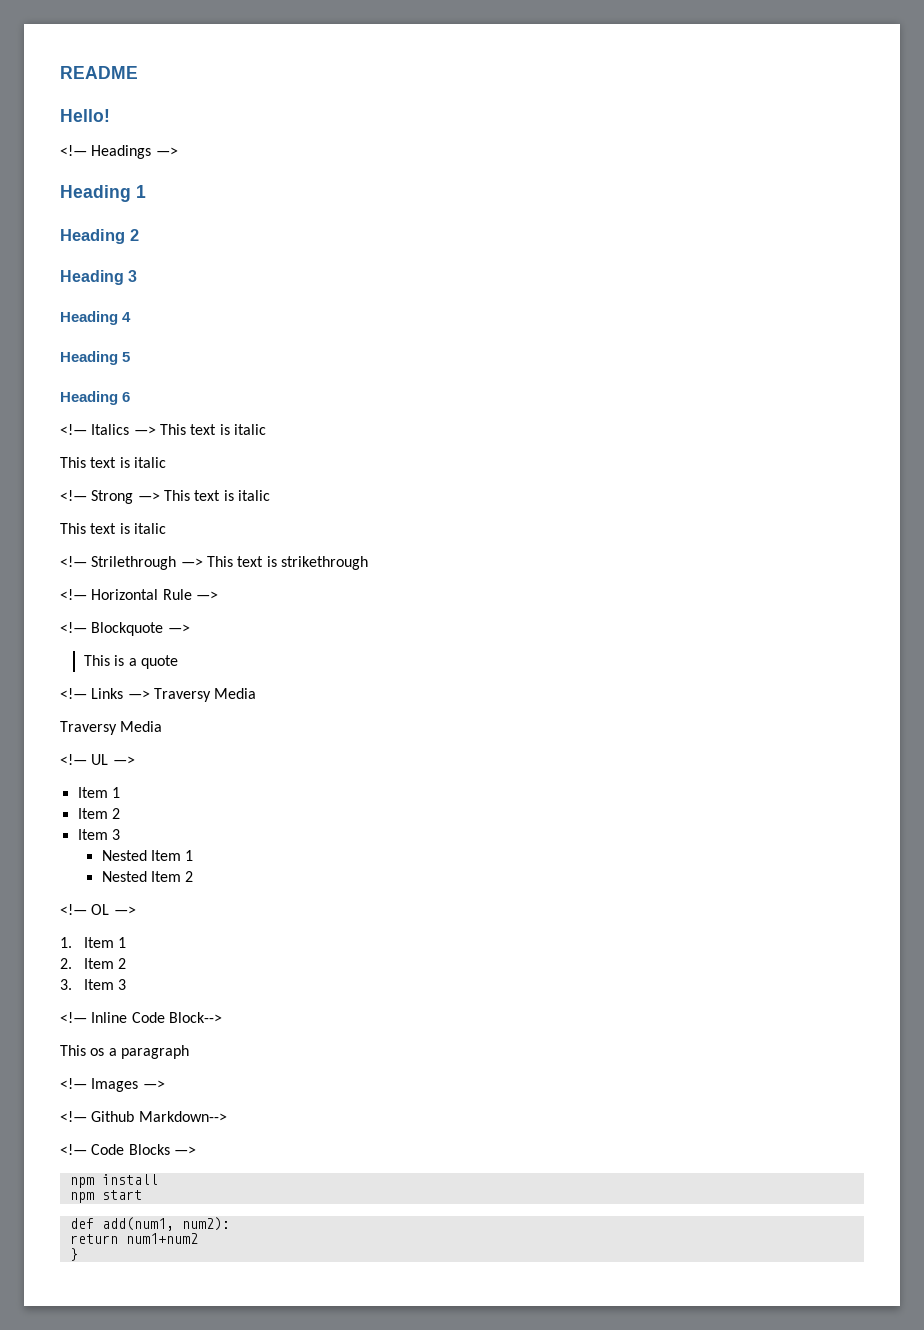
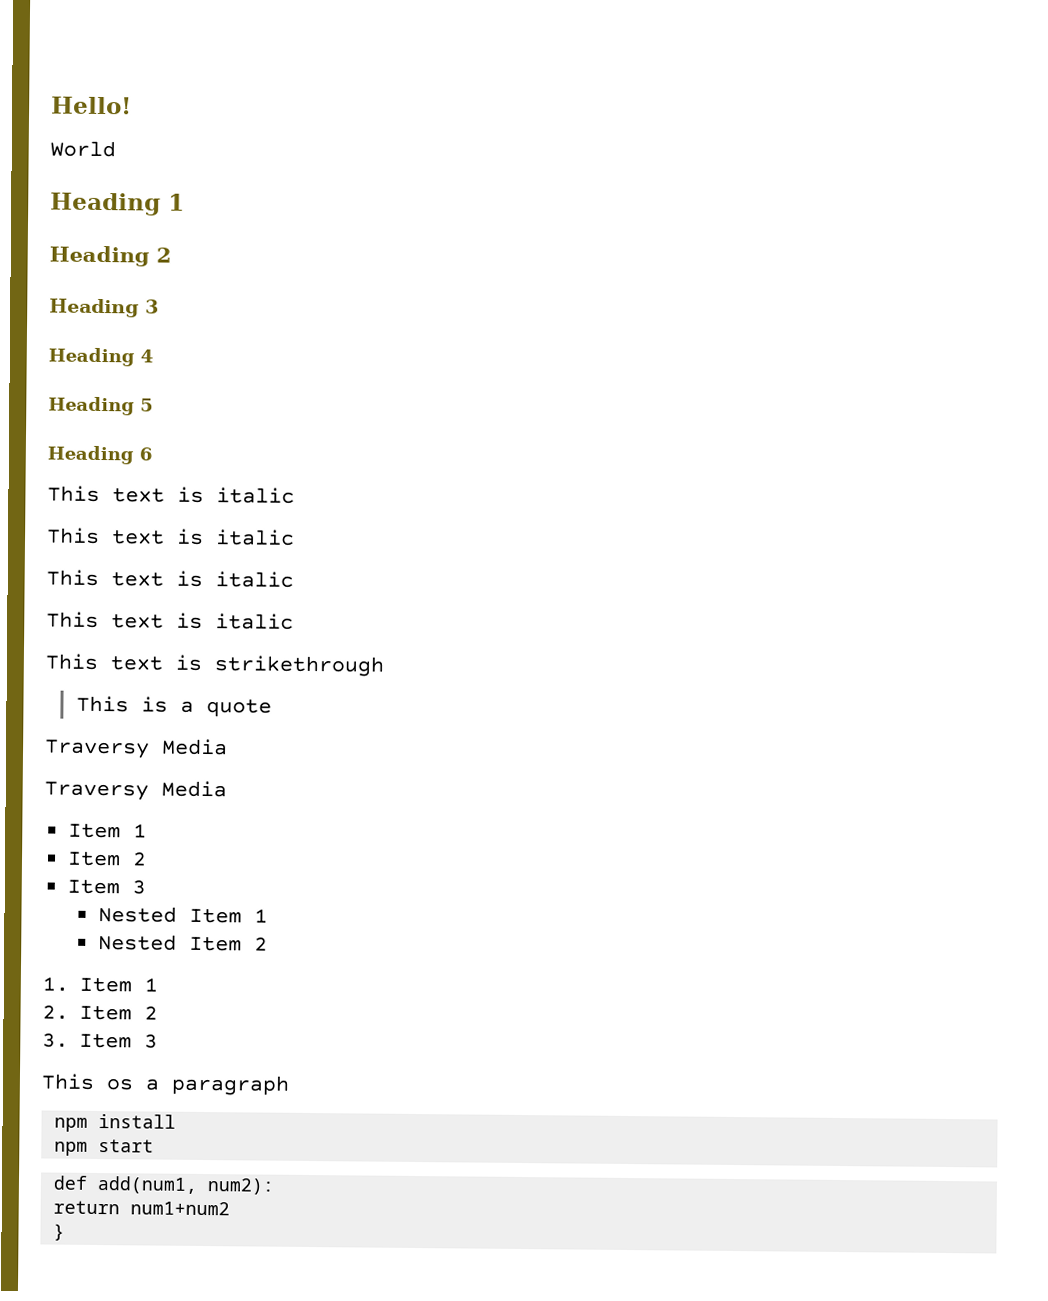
- README
- <!— Headings —>
+ World
  Heading 6
- <!— Italics —> This text is italic
  This text is italic
- <!— Strong —> This text is italic
  This text is italic
- <!— Strilethrough —> This text is strikethrough
+ This text is italic
+ This text is italic
+ This text is strikethrough
- <!— Horizontal Rule —>
- <!— Blockquote —>
  This is a quote
- <!— Links —> Traversy Media
+ Traversy Media
- <!— UL —>
- <!— OL —>
- <!— Inline Code Block-->
- <!— Images —>
- <!— Github Markdown-->
- <!— Code Blocks —>

